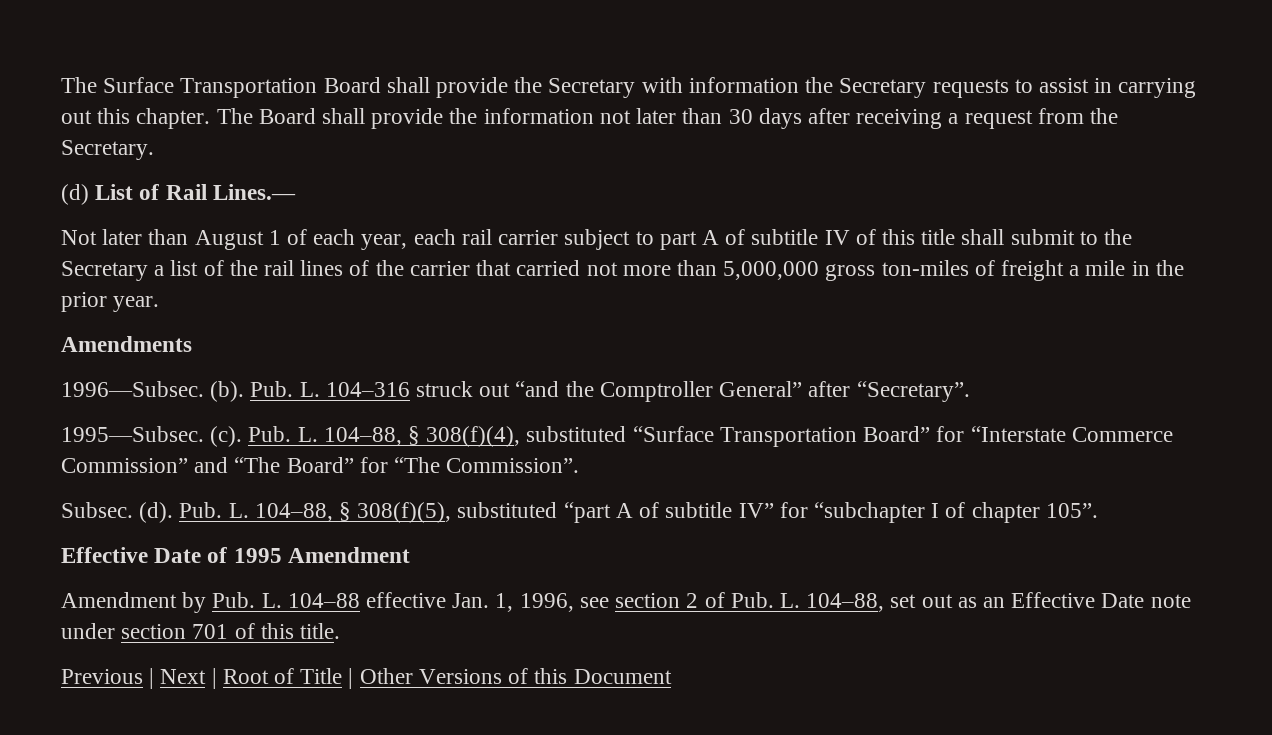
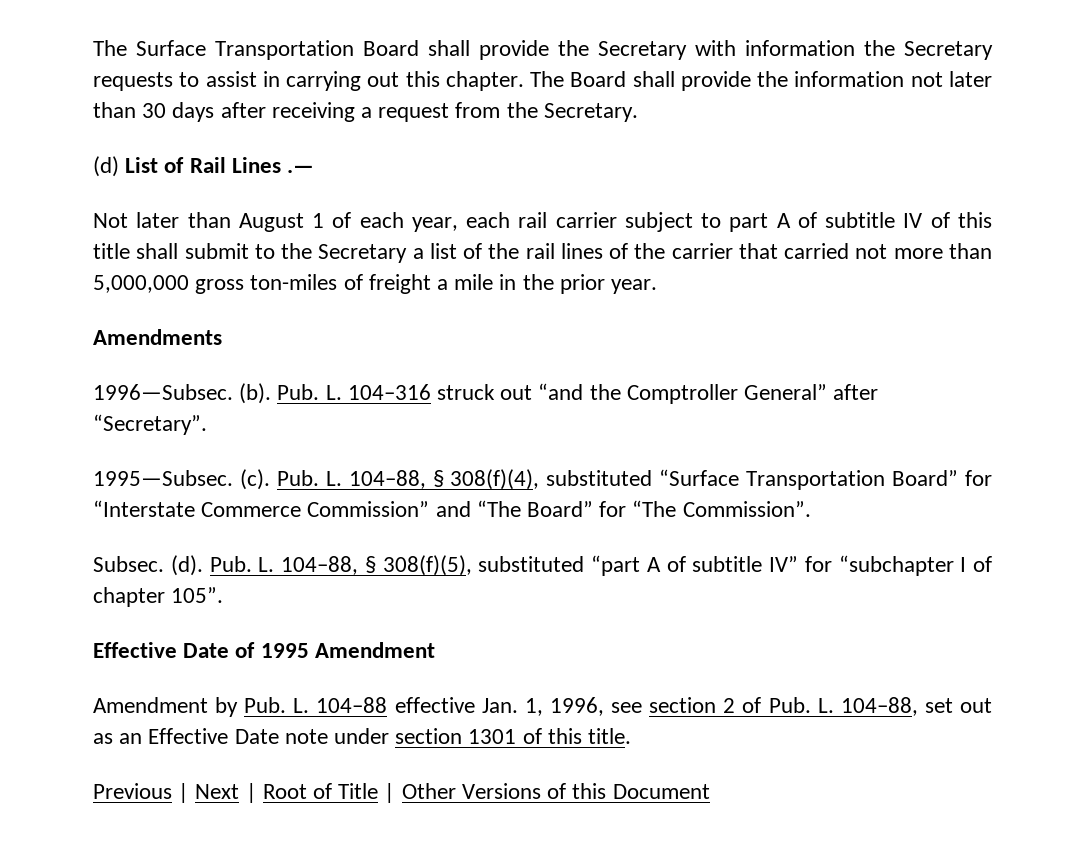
- (d) List of Rail Lines.—
+ (d) List of Rail Lines .—
- Amendment by Pub. L. 104–88 effective Jan. 1, 1996, see section 2 of Pub. L. 104–88, set out as an Effective Date note under section 701 of this title.
+ Amendment by Pub. L. 104–88 effective Jan. 1, 1996, see section 2 of Pub. L. 104–88, set out as an Effective Date note under section 1301 of this title.

